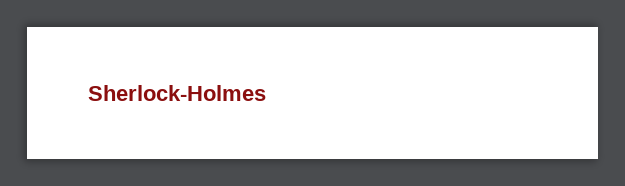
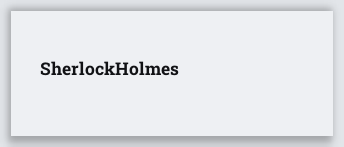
- Sherlock-Holmes
+ SherlockHolmes

